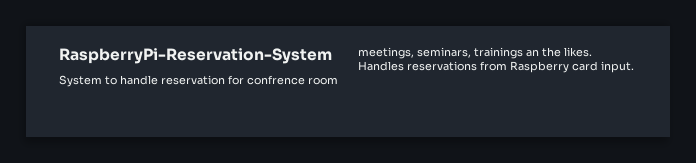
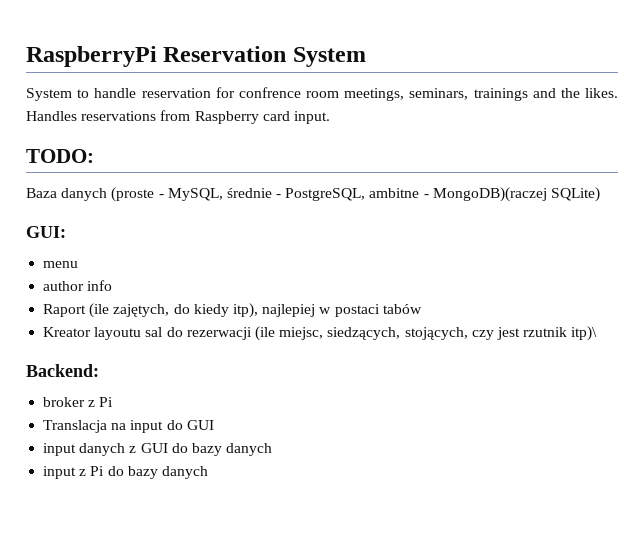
- RaspberryPi-Reservation-System
+ RaspberryPi Reservation System
- System to handle reservation for confrence room meetings, seminars, trainings an the likes.
+ System to handle reservation for confrence room meetings, seminars, trainings and the likes.
+ TODO:
+ Baza danych (proste - MySQL, średnie - PostgreSQL, ambitne - MongoDB)(raczej SQLite)
+ GUI:
+ menu
+ author info
+ Raport (ile zajętych, do kiedy itp), najlepiej w postaci tabów
+ Kreator layoutu sal do rezerwacji (ile miejsc, siedzących, stojących, czy jest rzutnik itp)\
+ Backend:
+ broker z Pi
+ Translacja na input do GUI
+ input danych z GUI do bazy danych
+ input z Pi do bazy danych

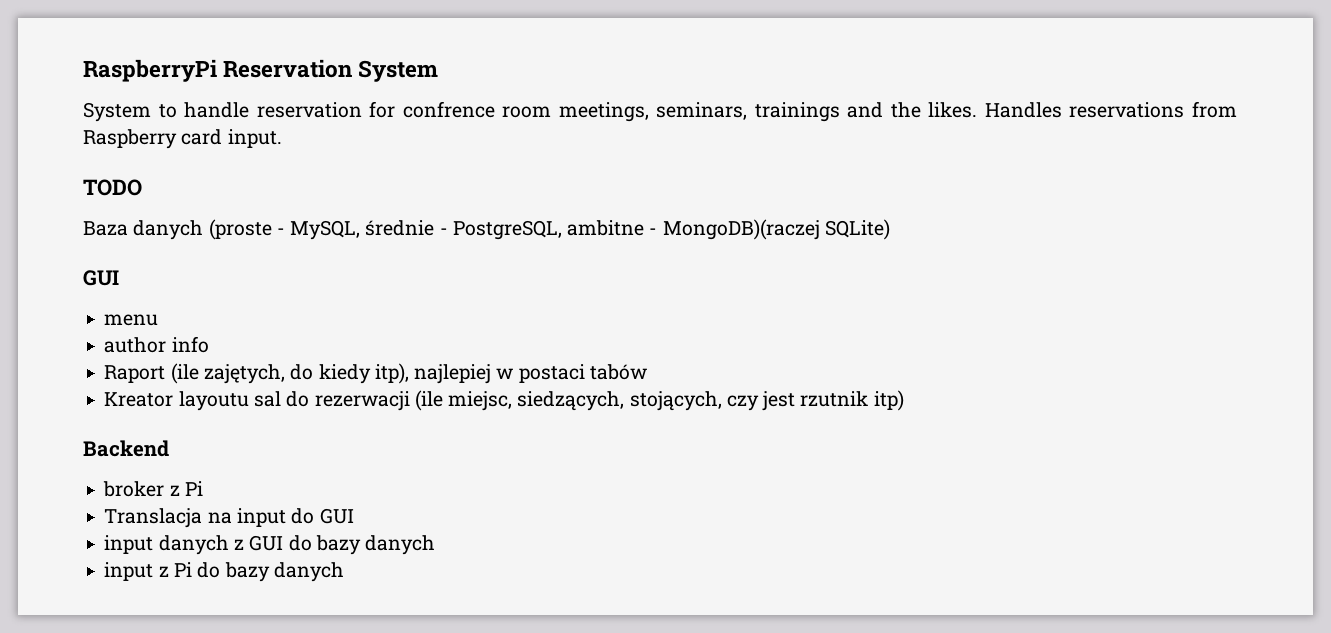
- TODO:
+ TODO
  Baza danych (proste - MySQL, średnie - PostgreSQL, ambitne - MongoDB)(raczej SQLite)
- GUI:
+ GUI
- Kreator layoutu sal do rezerwacji (ile miejsc, siedzących, stojących, czy jest rzutnik itp)\
- Backend:
+ Kreator layoutu sal do rezerwacji (ile miejsc, siedzących, stojących, czy jest rzutnik itp)
+ Backend

